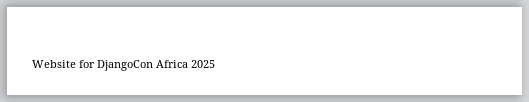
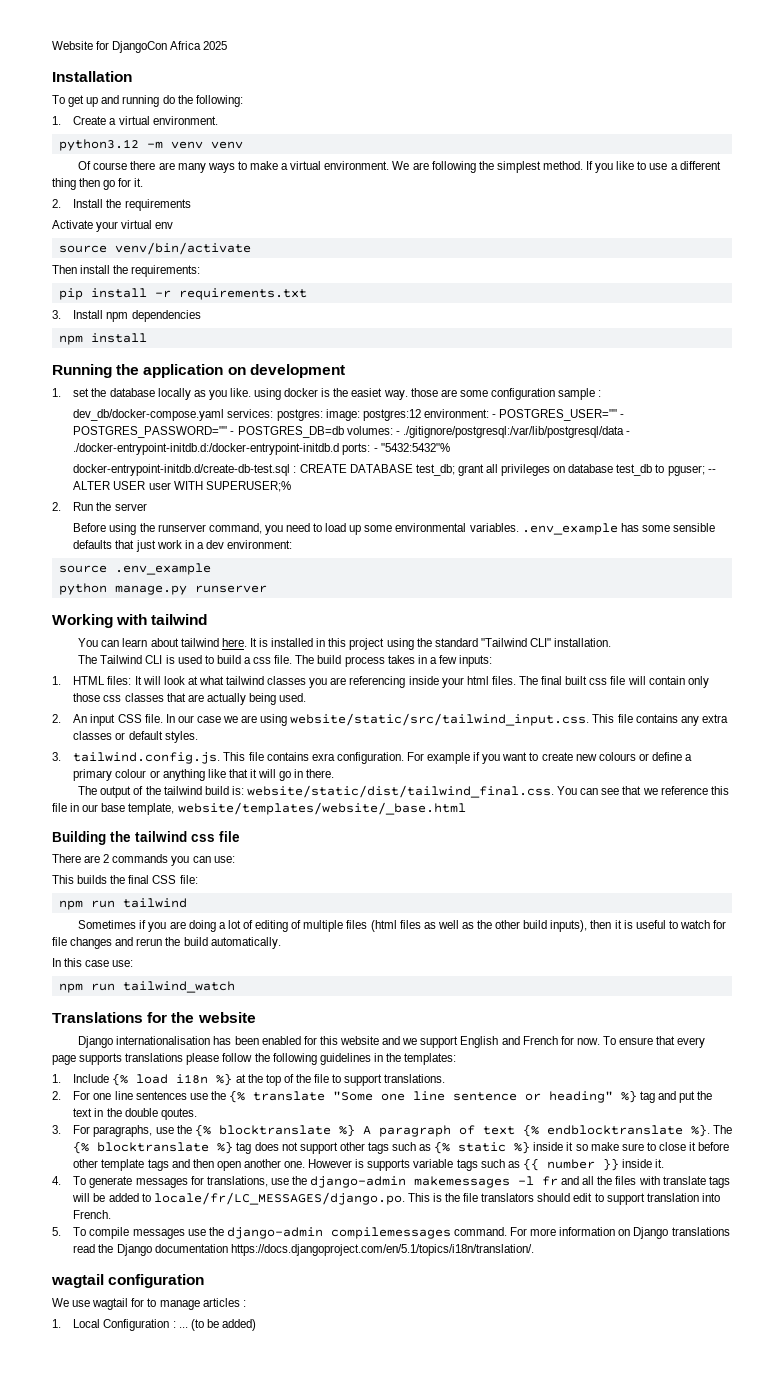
+ Installation
+ To get up and running do the following:
+ 1. Create a virtual environment.
+ python3.12 -m venv venv
+ Of course there are many ways to make a virtual environment. We are following the simplest method. If you like to use a different thing then go for it.
+ 2. Install the requirements
+ Activate your virtual env
+ source venv/bin/activate
+ Then install the requirements:
+ pip install -r requirements.txt
+ 3. Install npm dependencies
+ npm install
+ Running the application on development
+ 1. set the database locally as you like. using docker is the easiet way. those are some configuration sample :
+ dev_db/docker-compose.yaml services: postgres: image: postgres:12 environment: - POSTGRES_USER="" - POSTGRES_PASSWORD="" - POSTGRES_DB=db volumes: - ./gitignore/postgresql:/var/lib/postgresql/data - ./docker-entrypoint-initdb.d:/docker-entrypoint-initdb.d ports: - "5432:5432"%
+ docker-entrypoint-initdb.d/create-db-test.sql : CREATE DATABASE test_db; grant all privileges on database test_db to pguser; -- ALTER USER user WITH SUPERUSER;%
+ 2. Run the server
+ Before using the runserver command, you need to load up some environmental variables. .env_example has some sensible defaults that just work in a dev environment:
+ source .env_example
+ python manage.py runserver
+ Working with tailwind
+ You can learn about tailwind here. It is installed in this project using the standard "Tailwind CLI" installation.
+ The Tailwind CLI is used to build a css file. The build process takes in a few inputs:
+ 1. HTML files: It will look at what tailwind classes you are referencing inside your html files. The final built css file will contain only those css classes that are actually being used.
+ 2. An input CSS file. In our case we are using website/static/src/tailwind_input.css. This file contains any extra classes or default styles.
+ 3. tailwind.config.js. This file contains exra configuration. For example if you want to create new colours or define a primary colour or anything like that it will go in there.
+ The output of the tailwind build is: website/static/dist/tailwind_final.css. You can see that we reference this file in our base template, website/templates/website/_base.html
+ Building the tailwind css file
+ There are 2 commands you can use:
+ This builds the final CSS file:
+ npm run tailwind
+ Sometimes if you are doing a lot of editing of multiple files (html files as well as the other build inputs), then it is useful to watch for file changes and rerun the build automatically.
+ In this case use:
+ npm run tailwind_watch
+ Translations for the website
+ Django internationalisation has been enabled for this website and we support English and French for now. To ensure that every page supports translations please follow the following guidelines in the templates:
+ 1. Include {% load i18n %} at the top of the file to support translations.
+ 2. For one line sentences use the {% translate "Some one line sentence or heading" %} tag and put the text in the double qoutes.
+ 3. For paragraphs, use the {% blocktranslate %} A paragraph of text {% endblocktranslate %}. The {% blocktranslate %} tag does not support other tags such as {% static %} inside it so make sure to close it before other template tags and then open another one. However is supports variable tags such as {{ number }} inside it.
+ 4. To generate messages for translations, use the django-admin makemessages -l fr and all the files with translate tags will be added to locale/fr/LC_MESSAGES/django.po. This is the file translators should edit to support translation into French.
+ 5. To compile messages use the django-admin compilemessages command. For more information on Django translations read the Django documentation https://docs.djangoproject.com/en/5.1/topics/i18n/translation/.
+ wagtail configuration
+ We use wagtail for to manage articles :
+ 1. Local Configuration : ... (to be added)

